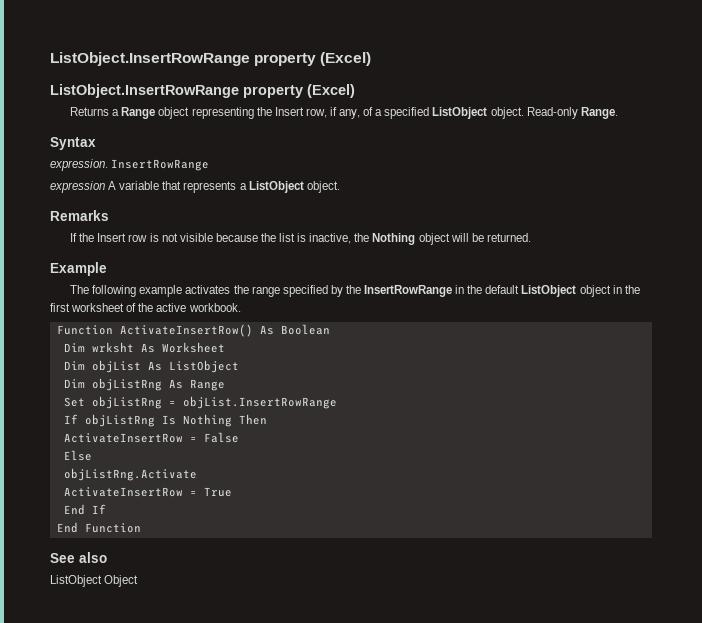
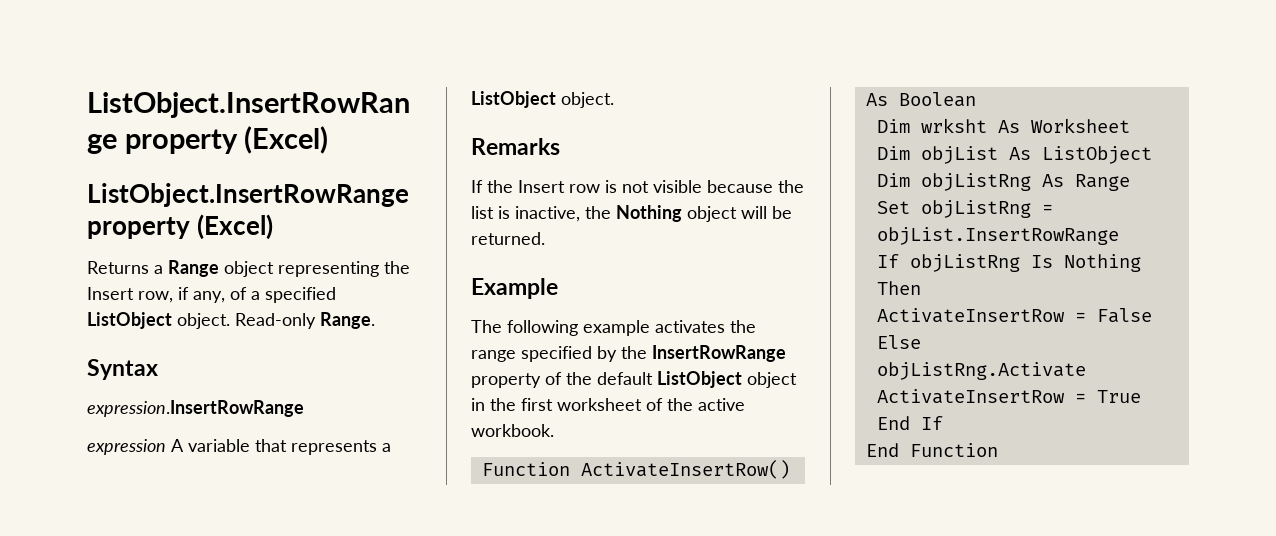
- expression. InsertRowRange
+ expression.InsertRowRange
- The following example activates the range specified by the InsertRowRange in the default ListObject object in the first worksheet of the active workbook.
+ The following example activates the range specified by the InsertRowRange property of the default ListObject object in the first worksheet of the active workbook.
- See also
- ListObject Object

